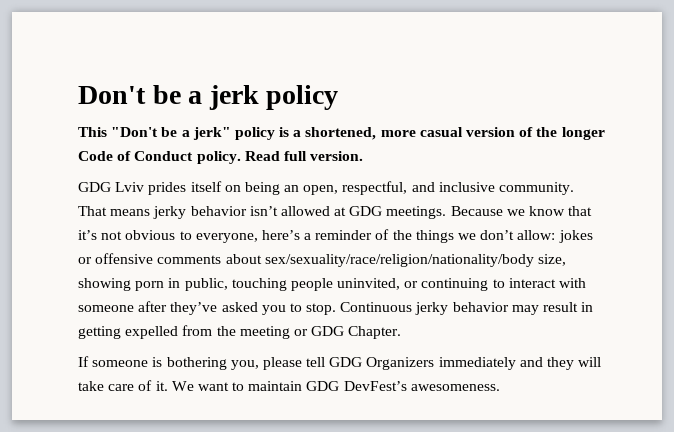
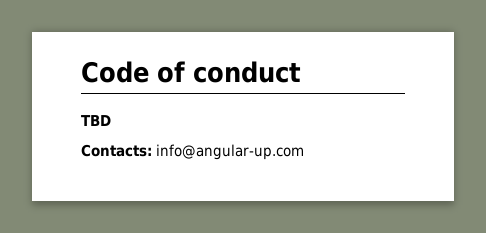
- Don't be a jerk policy
- This "Don't be a jerk" policy is a shortened, more casual version of the longer Code of Conduct policy. Read full version.
- GDG Lviv prides itself on being an open, respectful, and inclusive community. That means jerky behavior isn’t allowed at GDG meetings. Because we know that it’s not obvious to everyone, here’s a reminder of the things we don’t allow: jokes or offensive comments about sex/sexuality/race/religion/nationality/body size, showing porn in public, touching people uninvited, or continuing to interact with someone after they’ve asked you to stop. Continuous jerky behavior may result in getting expelled from the meeting or GDG Chapter.
- If someone is bothering you, please tell GDG Organizers immediately and they will take care of it. We want to maintain GDG DevFest’s awesomeness.
+ Code of conduct
+ TBD
+ Contacts: info@angular-up.com

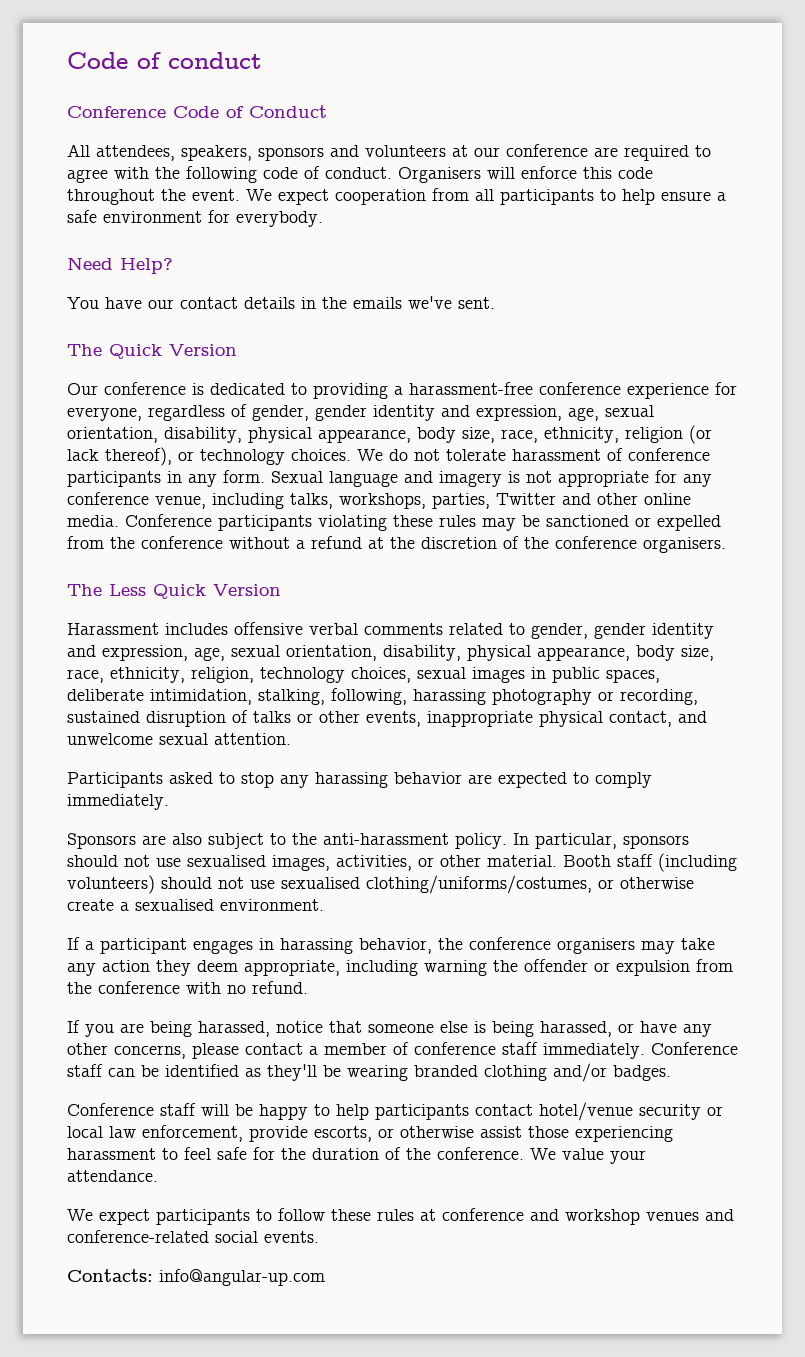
- TBD
+ Conference Code of Conduct
+ All attendees, speakers, sponsors and volunteers at our conference are required to agree with the following code of conduct. Organisers will enforce this code throughout the event. We expect cooperation from all participants to help ensure a safe environment for everybody.
+ Need Help?
+ You have our contact details in the emails we've sent.
+ The Quick Version
+ Our conference is dedicated to providing a harassment-free conference experience for everyone, regardless of gender, gender identity and expression, age, sexual orientation, disability, physical appearance, body size, race, ethnicity, religion (or lack thereof), or technology choices. We do not tolerate harassment of conference participants in any form. Sexual language and imagery is not appropriate for any conference venue, including talks, workshops, parties, Twitter and other online media. Conference participants violating these rules may be sanctioned or expelled from the conference without a refund at the discretion of the conference organisers.
+ The Less Quick Version
+ Harassment includes offensive verbal comments related to gender, gender identity and expression, age, sexual orientation, disability, physical appearance, body size, race, ethnicity, religion, technology choices, sexual images in public spaces, deliberate intimidation, stalking, following, harassing photography or recording, sustained disruption of talks or other events, inappropriate physical contact, and unwelcome sexual attention.
+ Participants asked to stop any harassing behavior are expected to comply immediately.
+ Sponsors are also subject to the anti-harassment policy. In particular, sponsors should not use sexualised images, activities, or other material. Booth staff (including volunteers) should not use sexualised clothing/uniforms/costumes, or otherwise create a sexualised environment.
+ If a participant engages in harassing behavior, the conference organisers may take any action they deem appropriate, including warning the offender or expulsion from the conference with no refund.
+ If you are being harassed, notice that someone else is being harassed, or have any other concerns, please contact a member of conference staff immediately. Conference staff can be identified as they'll be wearing branded clothing and/or badges.
+ Conference staff will be happy to help participants contact hotel/venue security or local law enforcement, provide escorts, or otherwise assist those experiencing harassment to feel safe for the duration of the conference. We value your attendance.
+ We expect participants to follow these rules at conference and workshop venues and conference-related social events.

